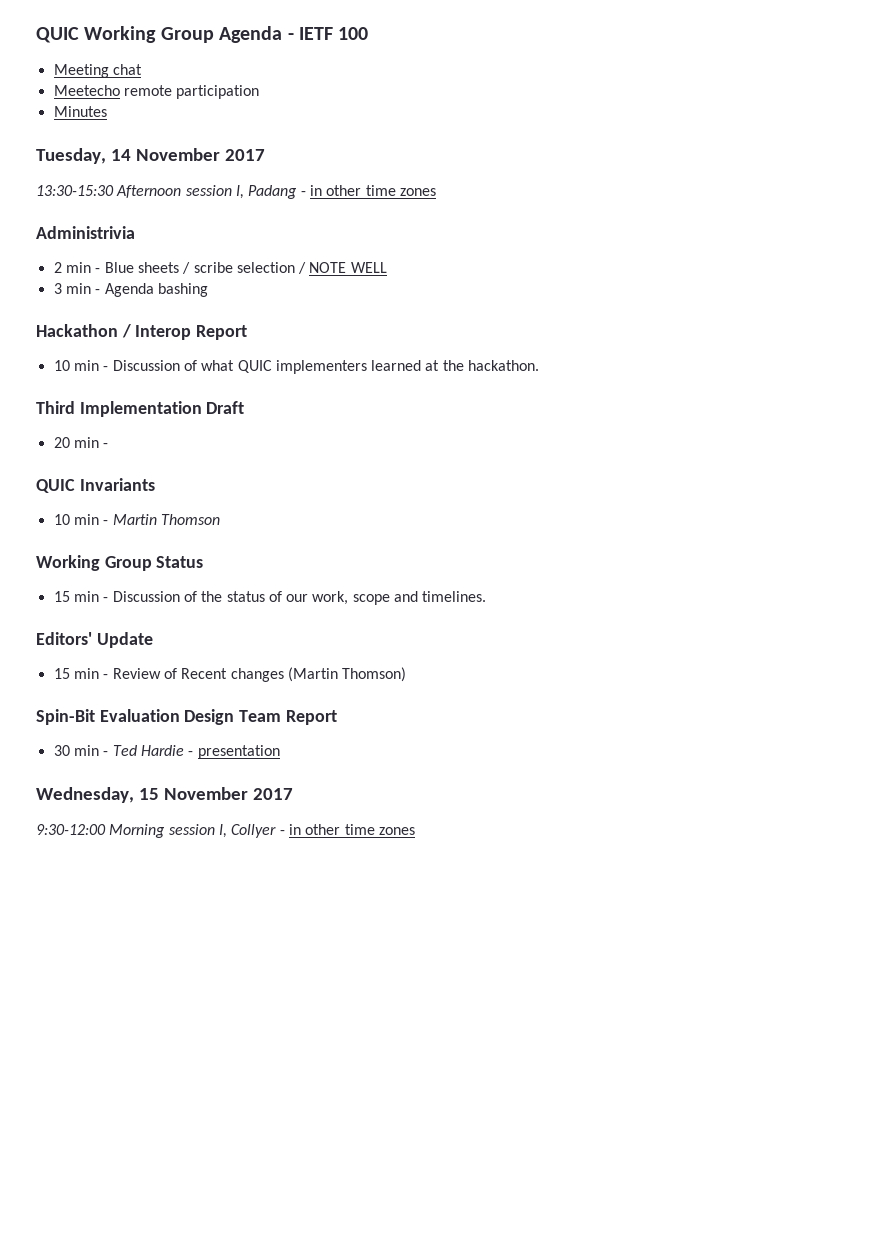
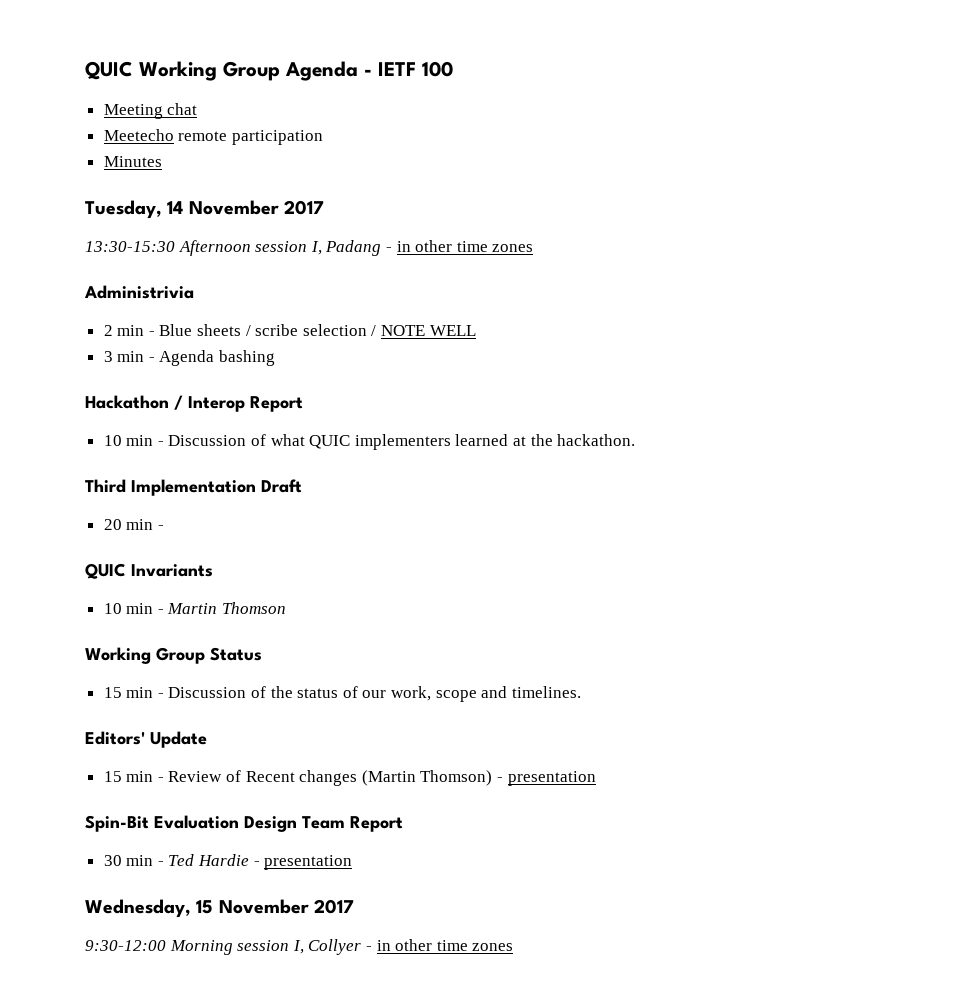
- 15 min - Review of Recent changes (Martin Thomson)
+ 15 min - Review of Recent changes (Martin Thomson) - presentation

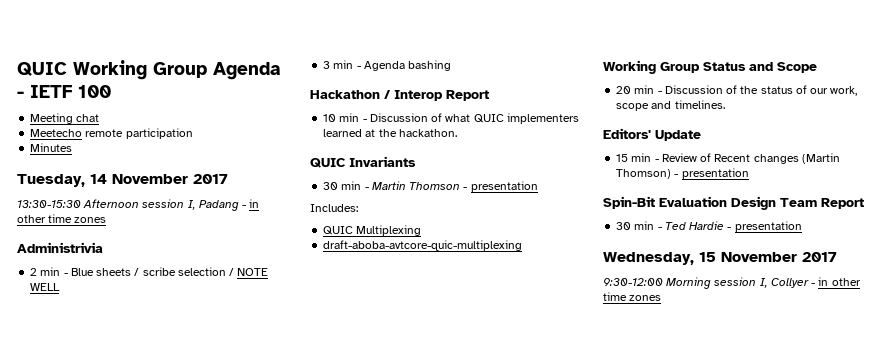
- Third Implementation Draft
- 20 min -
- 10 min - Martin Thomson
+ 30 min - Martin Thomson - presentation
+ Includes:
+ QUIC Multiplexing
+ draft-aboba-avtcore-quic-multiplexing
- Working Group Status
- 15 min - Discussion of the status of our work, scope and timelines.
+ Working Group Status and Scope
+ 20 min - Discussion of the status of our work, scope and timelines.

